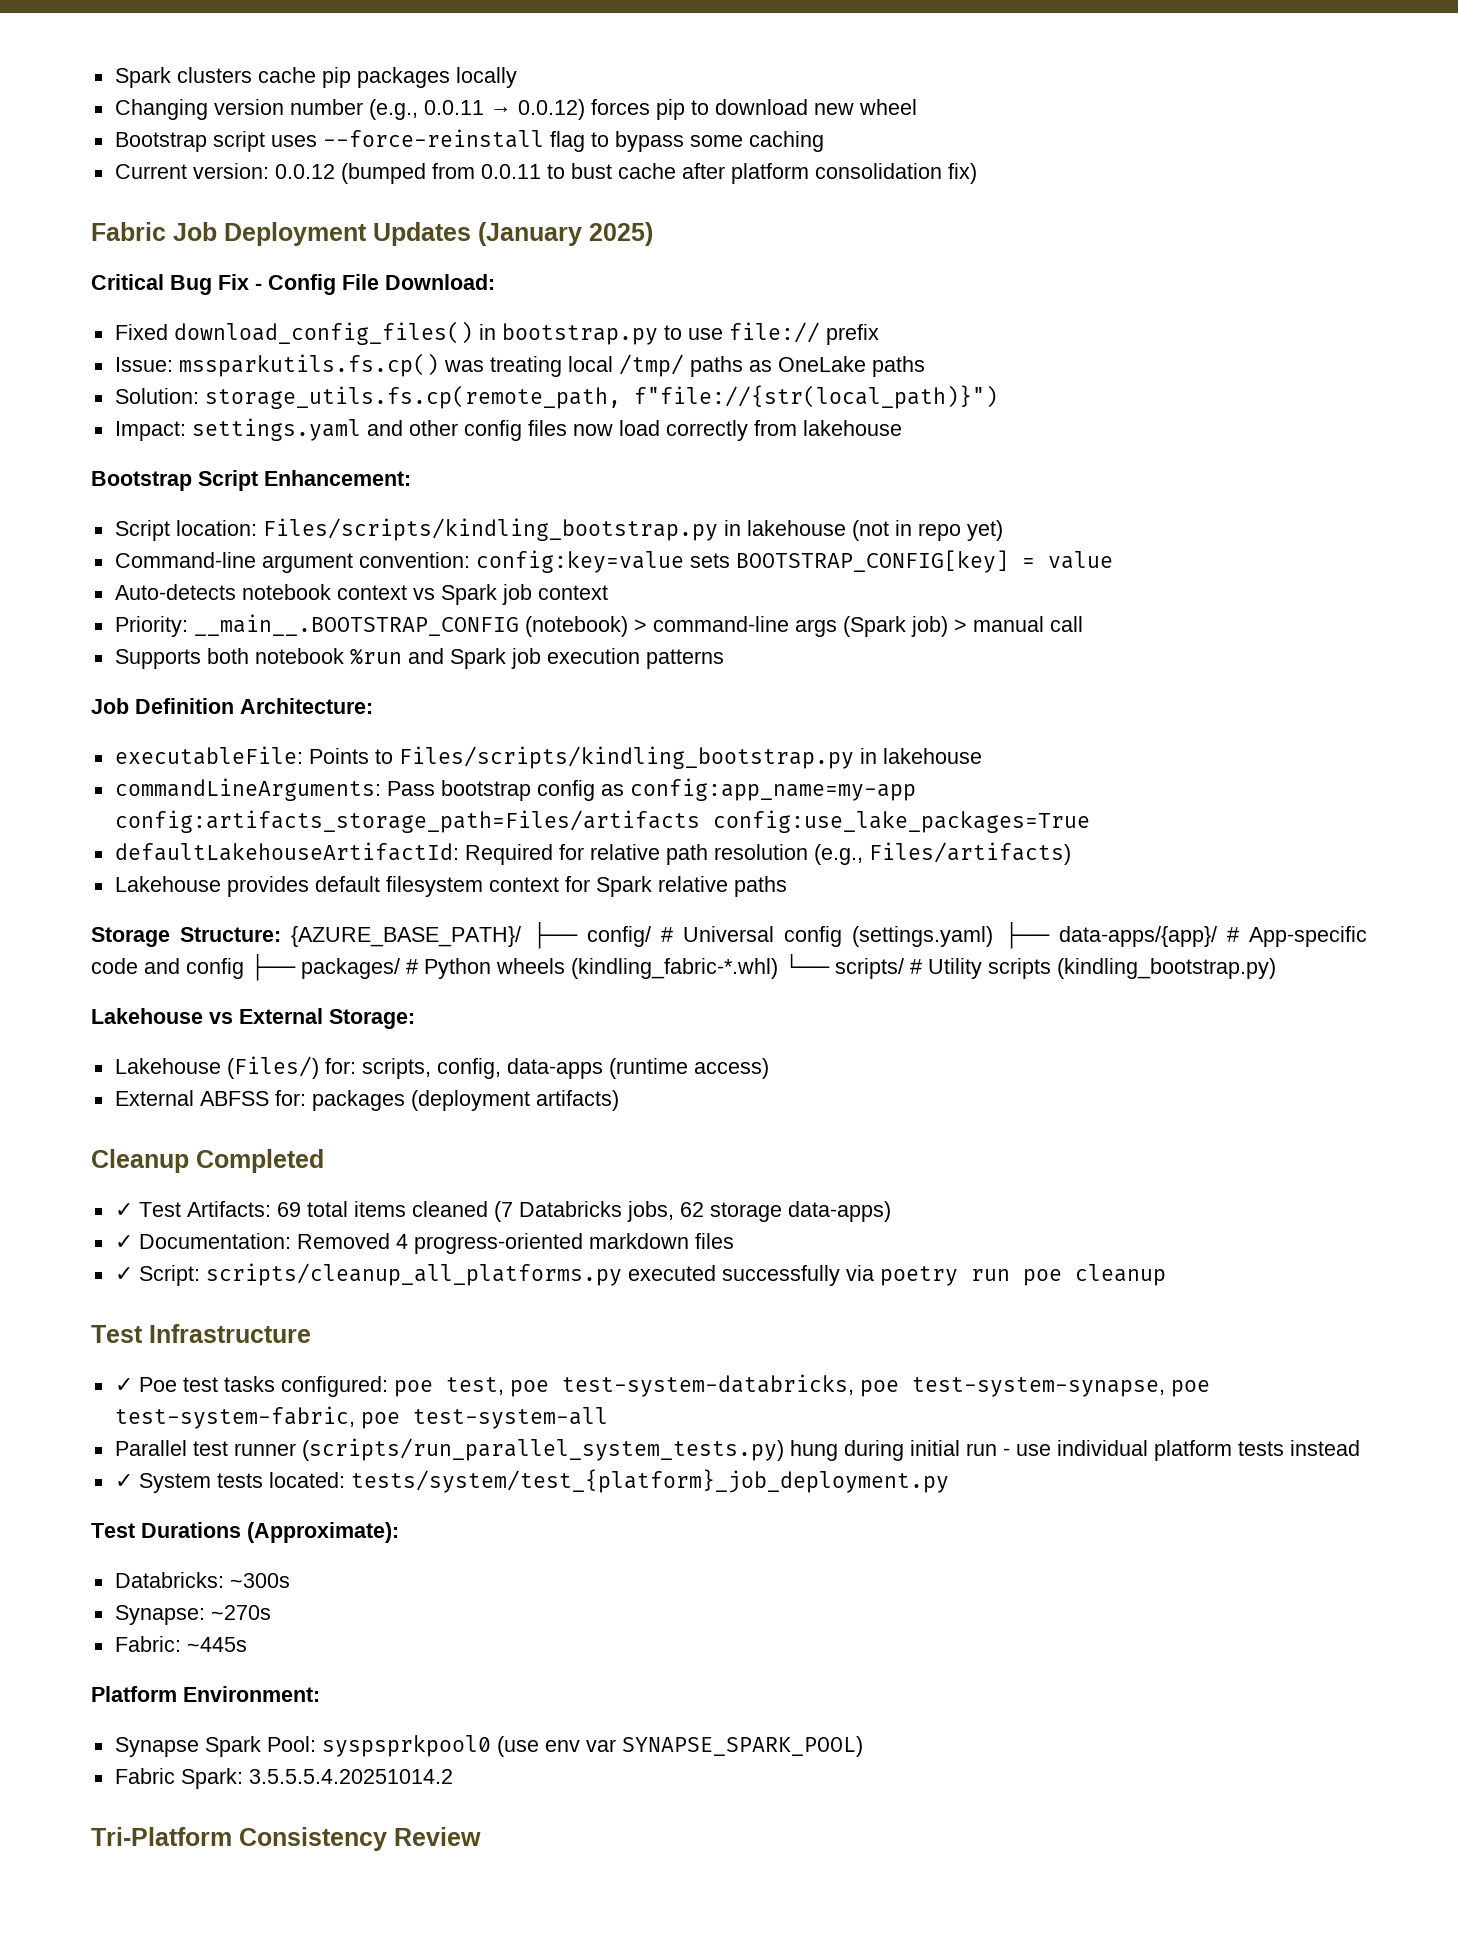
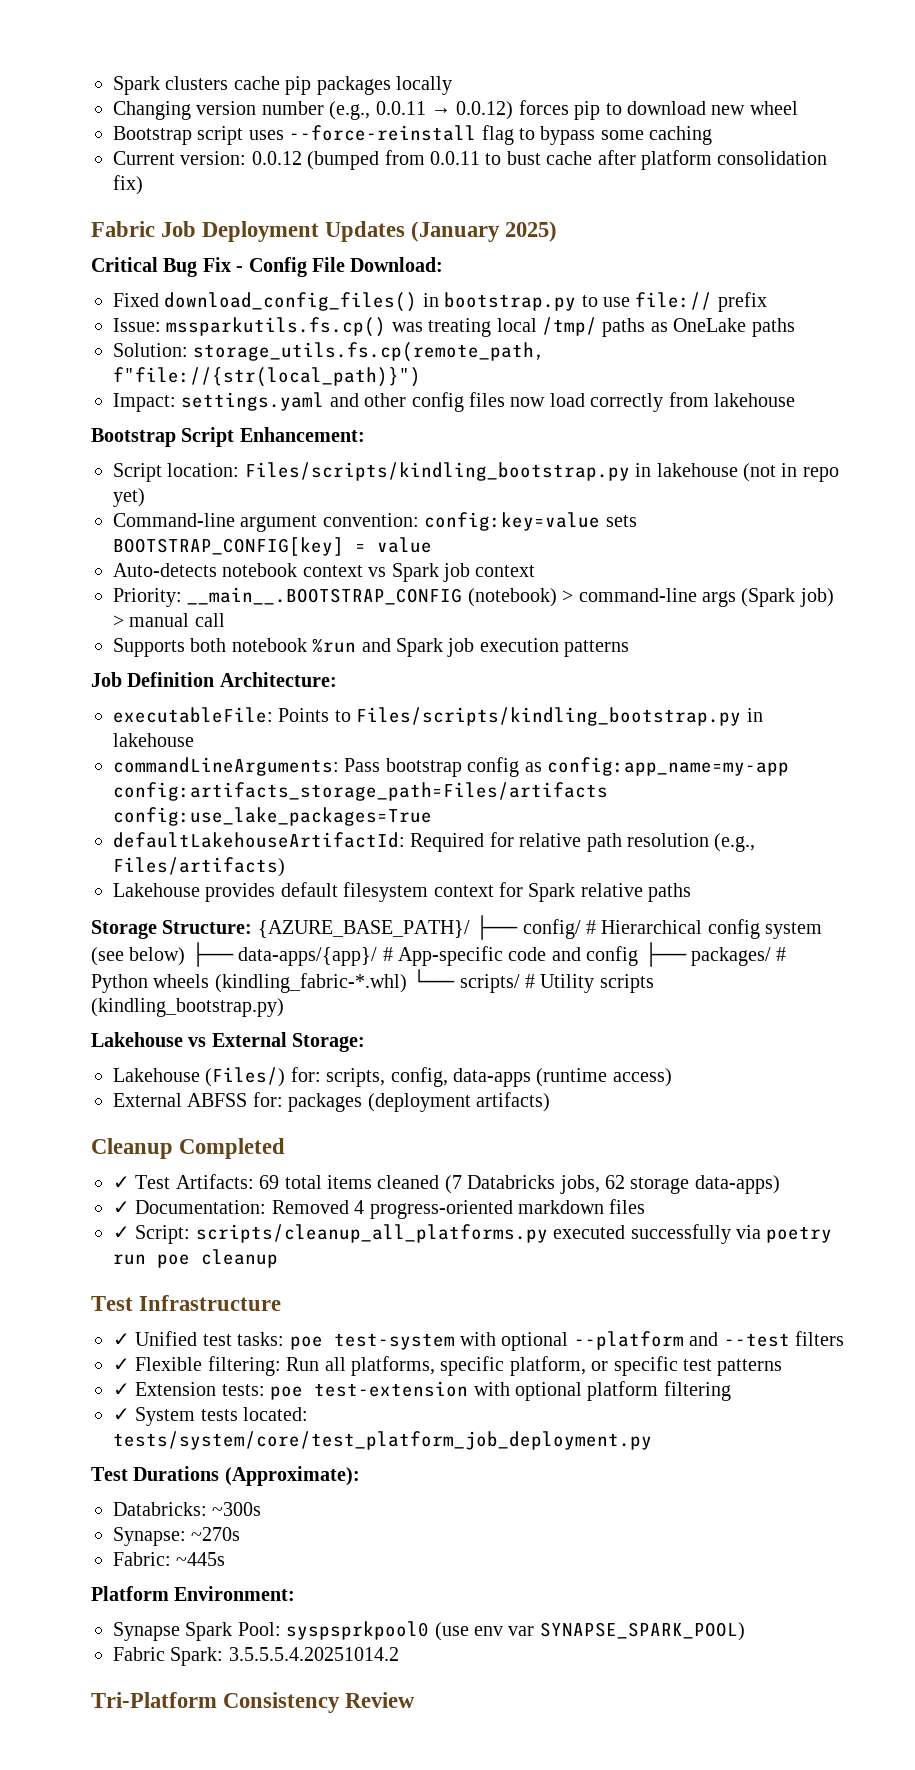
- Storage Structure: {AZURE_BASE_PATH}/ ├── config/ # Universal config (settings.yaml) ├── data-apps/{app}/ # App-specific code and config ├── packages/ # Python wheels (kindling_fabric-*.whl) └── scripts/ # Utility scripts (kindling_bootstrap.py)
+ Storage Structure: {AZURE_BASE_PATH}/ ├── config/ # Hierarchical config system (see below) ├── data-apps/{app}/ # App-specific code and config ├── packages/ # Python wheels (kindling_fabric-*.whl) └── scripts/ # Utility scripts (kindling_bootstrap.py)
- ✓ Poe test tasks configured: poe test, poe test-system-databricks, poe test-system-synapse, poe test-system-fabric, poe test-system-all
- Parallel test runner (scripts/run_parallel_system_tests.py) hung during initial run - use individual platform tests instead
+ ✓ Unified test tasks: poe test-system with optional --platform and --test filters
+ ✓ Flexible filtering: Run all platforms, specific platform, or specific test patterns
+ ✓ Extension tests: poe test-extension with optional platform filtering
- ✓ System tests located: tests/system/test_{platform}_job_deployment.py
+ ✓ System tests located: tests/system/core/test_platform_job_deployment.py

